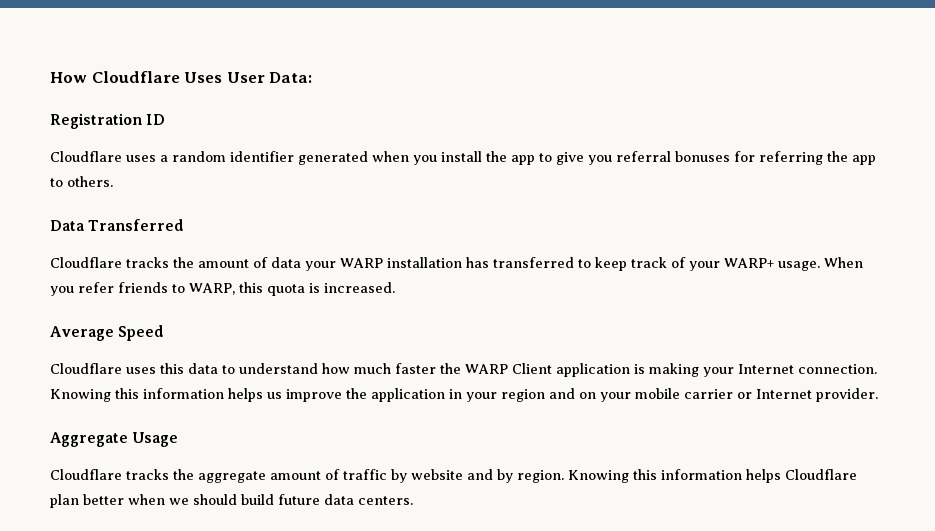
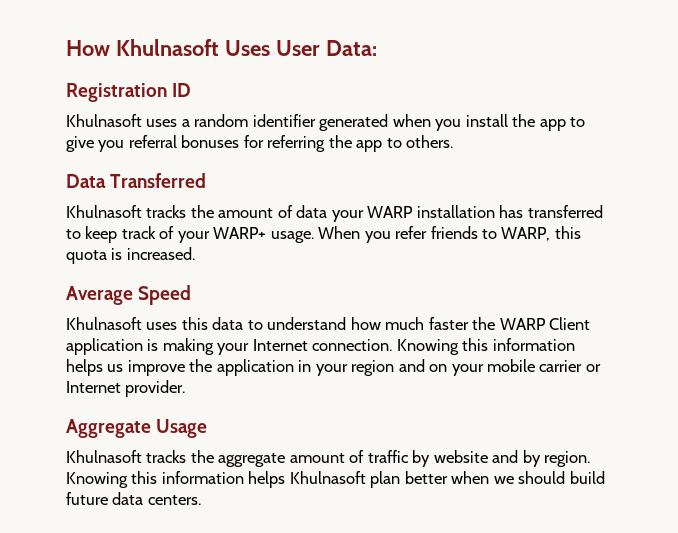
- How Cloudflare Uses User Data:
+ How Khulnasoft Uses User Data:
- Cloudflare uses a random identifier generated when you install the app to give you referral bonuses for referring the app to others.
+ Khulnasoft uses a random identifier generated when you install the app to give you referral bonuses for referring the app to others.
- Cloudflare tracks the amount of data your WARP installation has transferred to keep track of your WARP+ usage.
+ Khulnasoft tracks the amount of data your WARP installation has transferred to keep track of your WARP+ usage.
- Cloudflare uses this data to understand how much faster the WARP Client application is making your Internet connection.
+ Khulnasoft uses this data to understand how much faster the WARP Client application is making your Internet connection.
- Cloudflare tracks the aggregate amount of traffic by website and by region.
+ Khulnasoft tracks the aggregate amount of traffic by website and by region.
- Knowing this information helps Cloudflare plan better when we should build future data centers.
+ Knowing this information helps Khulnasoft plan better when we should build future data centers.

